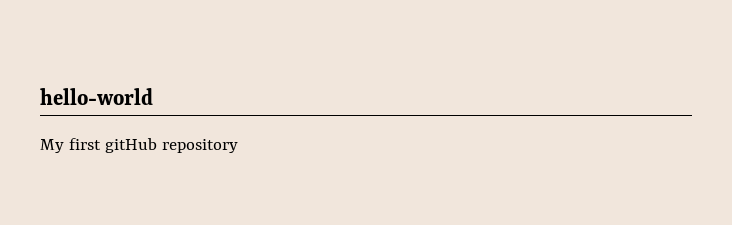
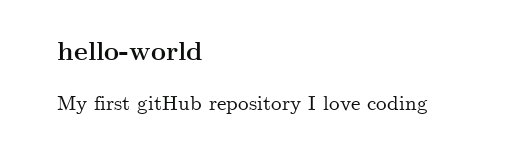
- My first gitHub repository
+ My first gitHub repository I love coding

